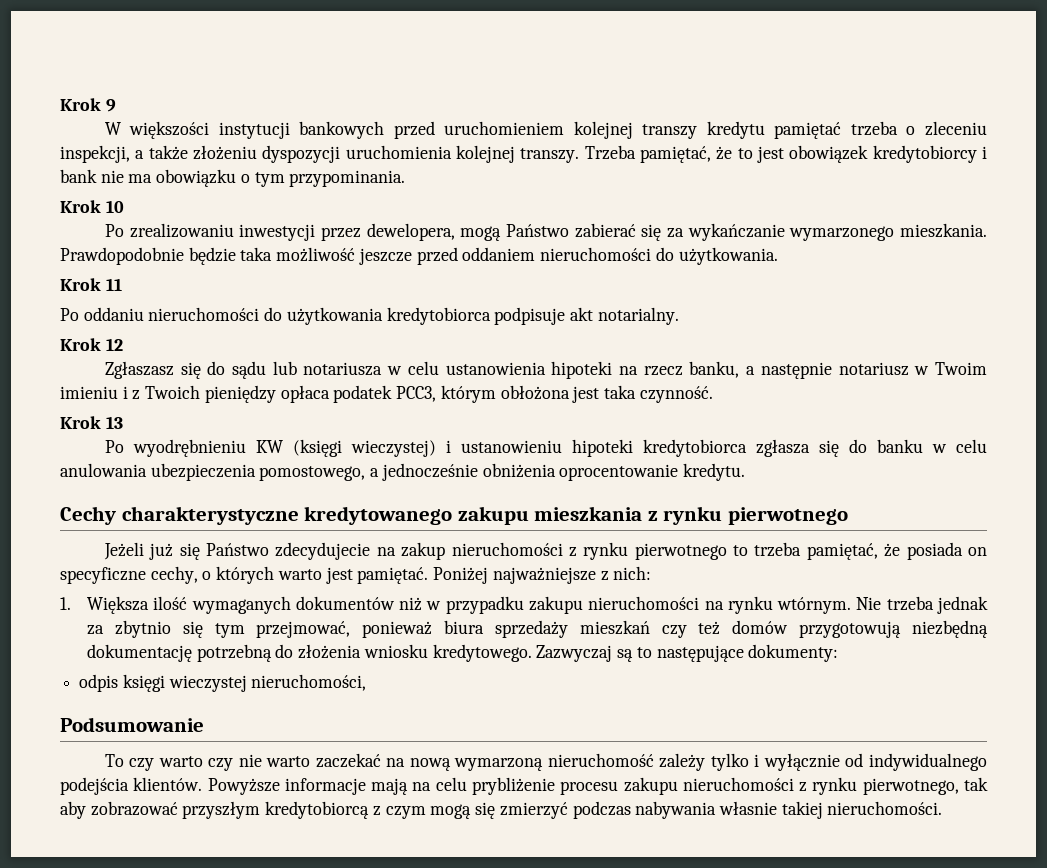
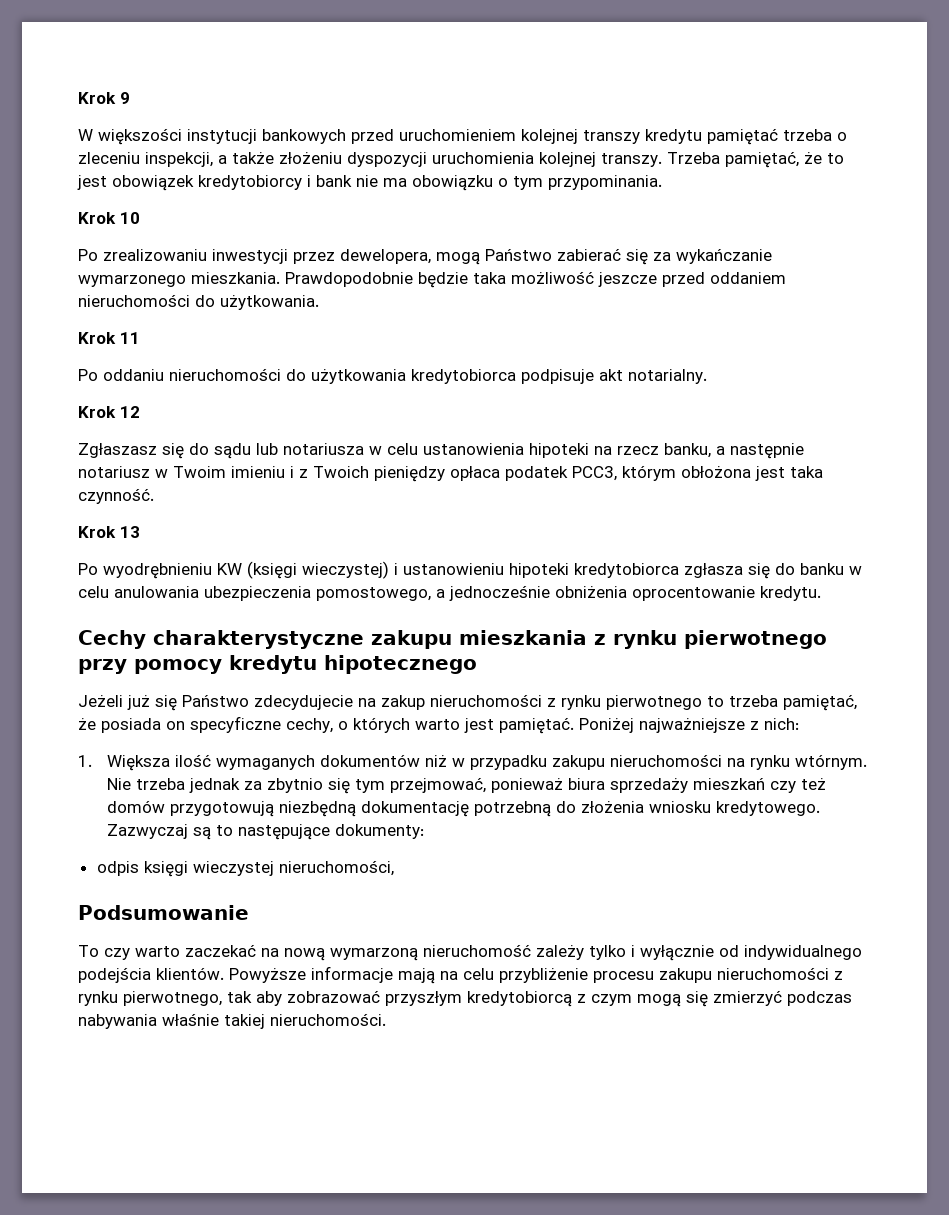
- Cechy charakterystyczne kredytowanego zakupu mieszkania z rynku pierwotnego
+ Cechy charakterystyczne zakupu mieszkania z rynku pierwotnego przy pomocy kredytu hipotecznego
- To czy warto czy nie warto zaczekać na nową wymarzoną nieruchomość zależy tylko i wyłącznie od indywidualnego podejścia klientów.
+ To czy warto zaczekać na nową wymarzoną nieruchomość zależy tylko i wyłącznie od indywidualnego podejścia klientów.
- Powyższe informacje mają na celu prybliżenie procesu zakupu nieruchomości z rynku pierwotnego, tak aby zobrazować przyszłym kredytobiorcą z czym mogą się zmierzyć podczas nabywania własnie takiej nieruchomości.
+ Powyższe informacje mają na celu przybliżenie procesu zakupu nieruchomości z rynku pierwotnego, tak aby zobrazować przyszłym kredytobiorcą z czym mogą się zmierzyć podczas nabywania właśnie takiej nieruchomości.

